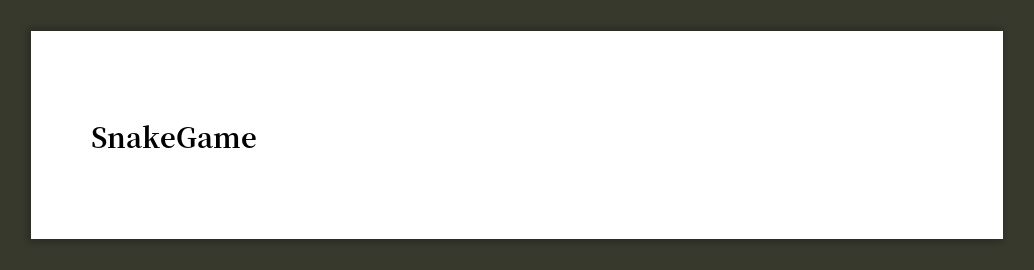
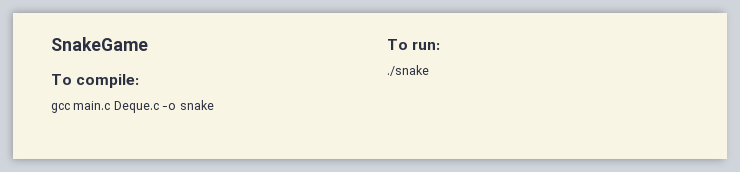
+ To compile:
+ gcc main.c Deque.c -o snake
+ To run:
+ ./snake

